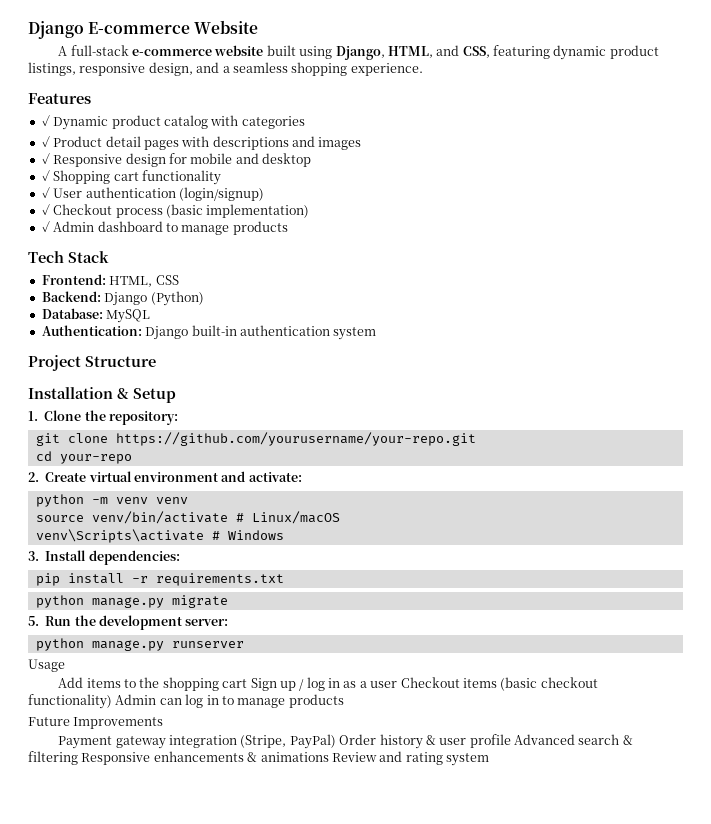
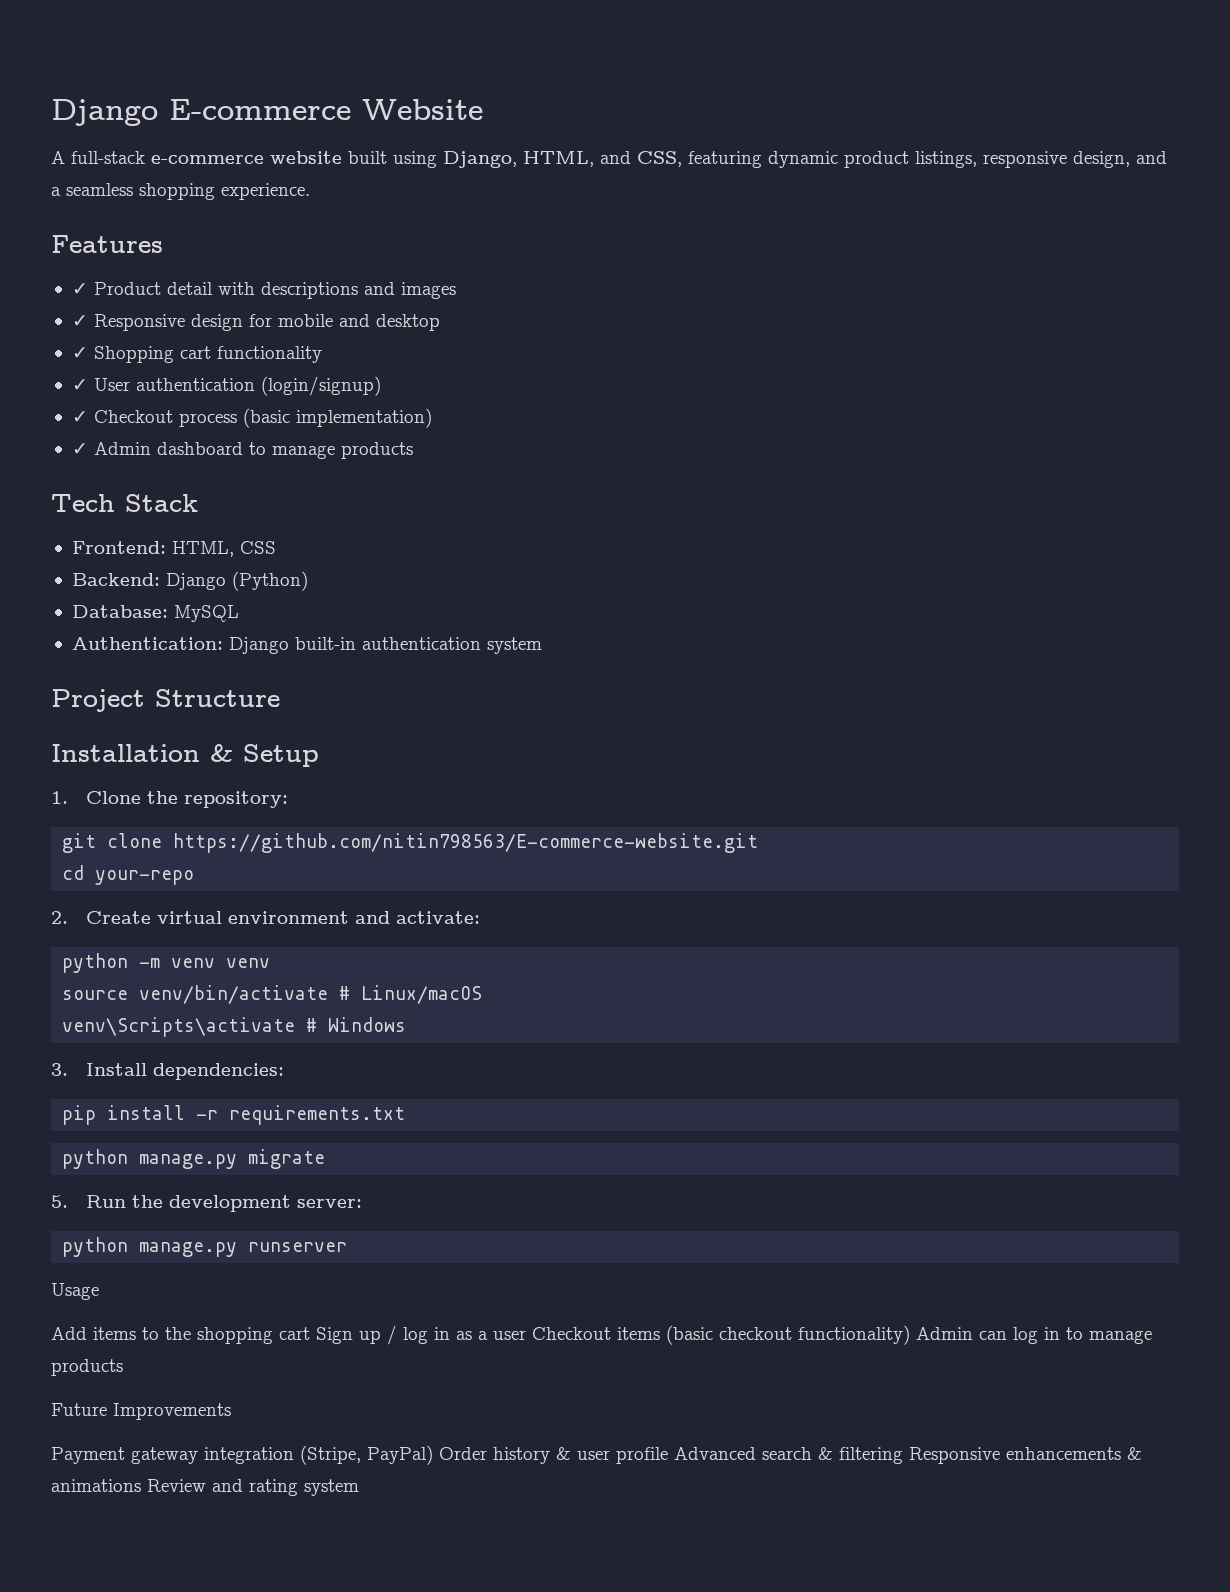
- ✓ Dynamic product catalog with categories
- ✓ Product detail pages with descriptions and images
+ ✓ Product detail with descriptions and images
- git clone https://github.com/yourusername/your-repo.git
+ git clone https://github.com/nitin798563/E-commerce-website.git

